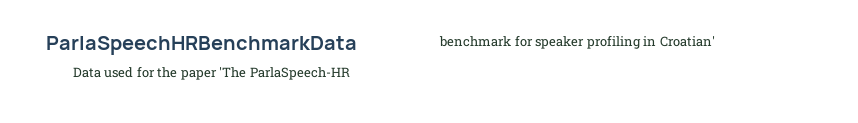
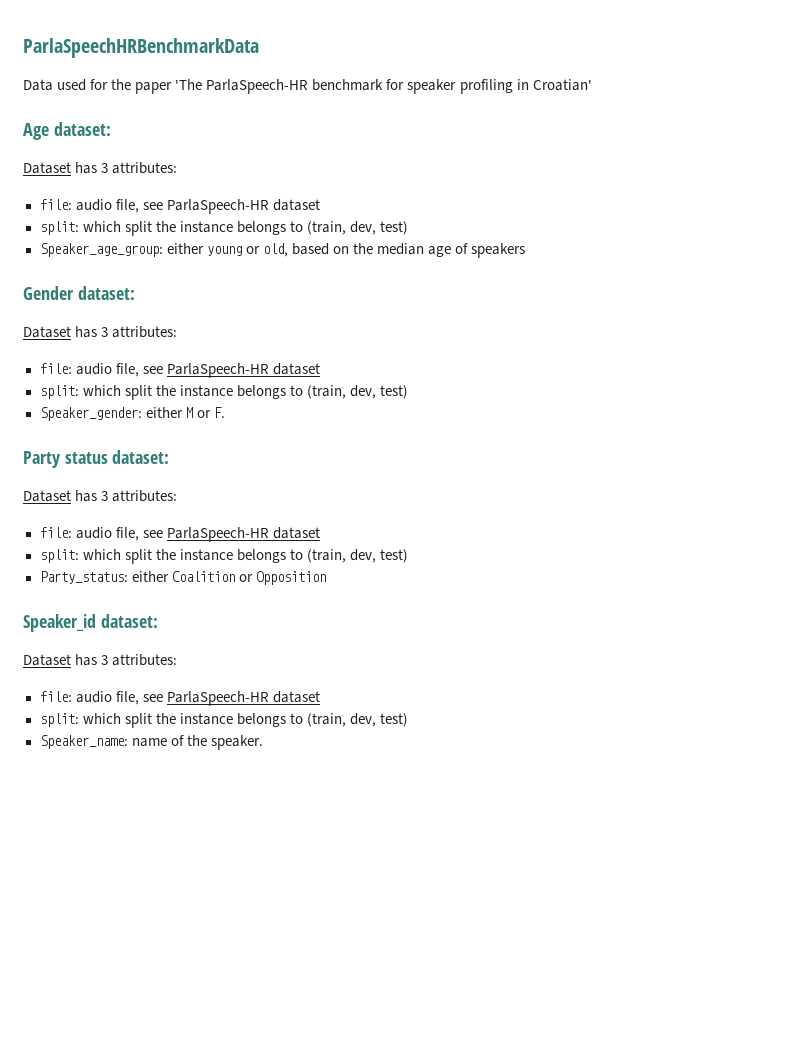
+ Age dataset:
+ Dataset has 3 attributes:
+ file: audio file, see ParlaSpeech-HR dataset
+ split: which split the instance belongs to (train, dev, test)
+ Speaker_age_group: either young or old, based on the median age of speakers
+ Gender dataset:
+ Dataset has 3 attributes:
+ file: audio file, see ParlaSpeech-HR dataset
+ split: which split the instance belongs to (train, dev, test)
+ Speaker_gender: either M or F.
+ Party status dataset:
+ Dataset has 3 attributes:
+ file: audio file, see ParlaSpeech-HR dataset
+ split: which split the instance belongs to (train, dev, test)
+ Party_status: either Coalition or Opposition
+ Speaker_id dataset:
+ Dataset has 3 attributes:
+ file: audio file, see ParlaSpeech-HR dataset
+ split: which split the instance belongs to (train, dev, test)
+ Speaker_name: name of the speaker.

